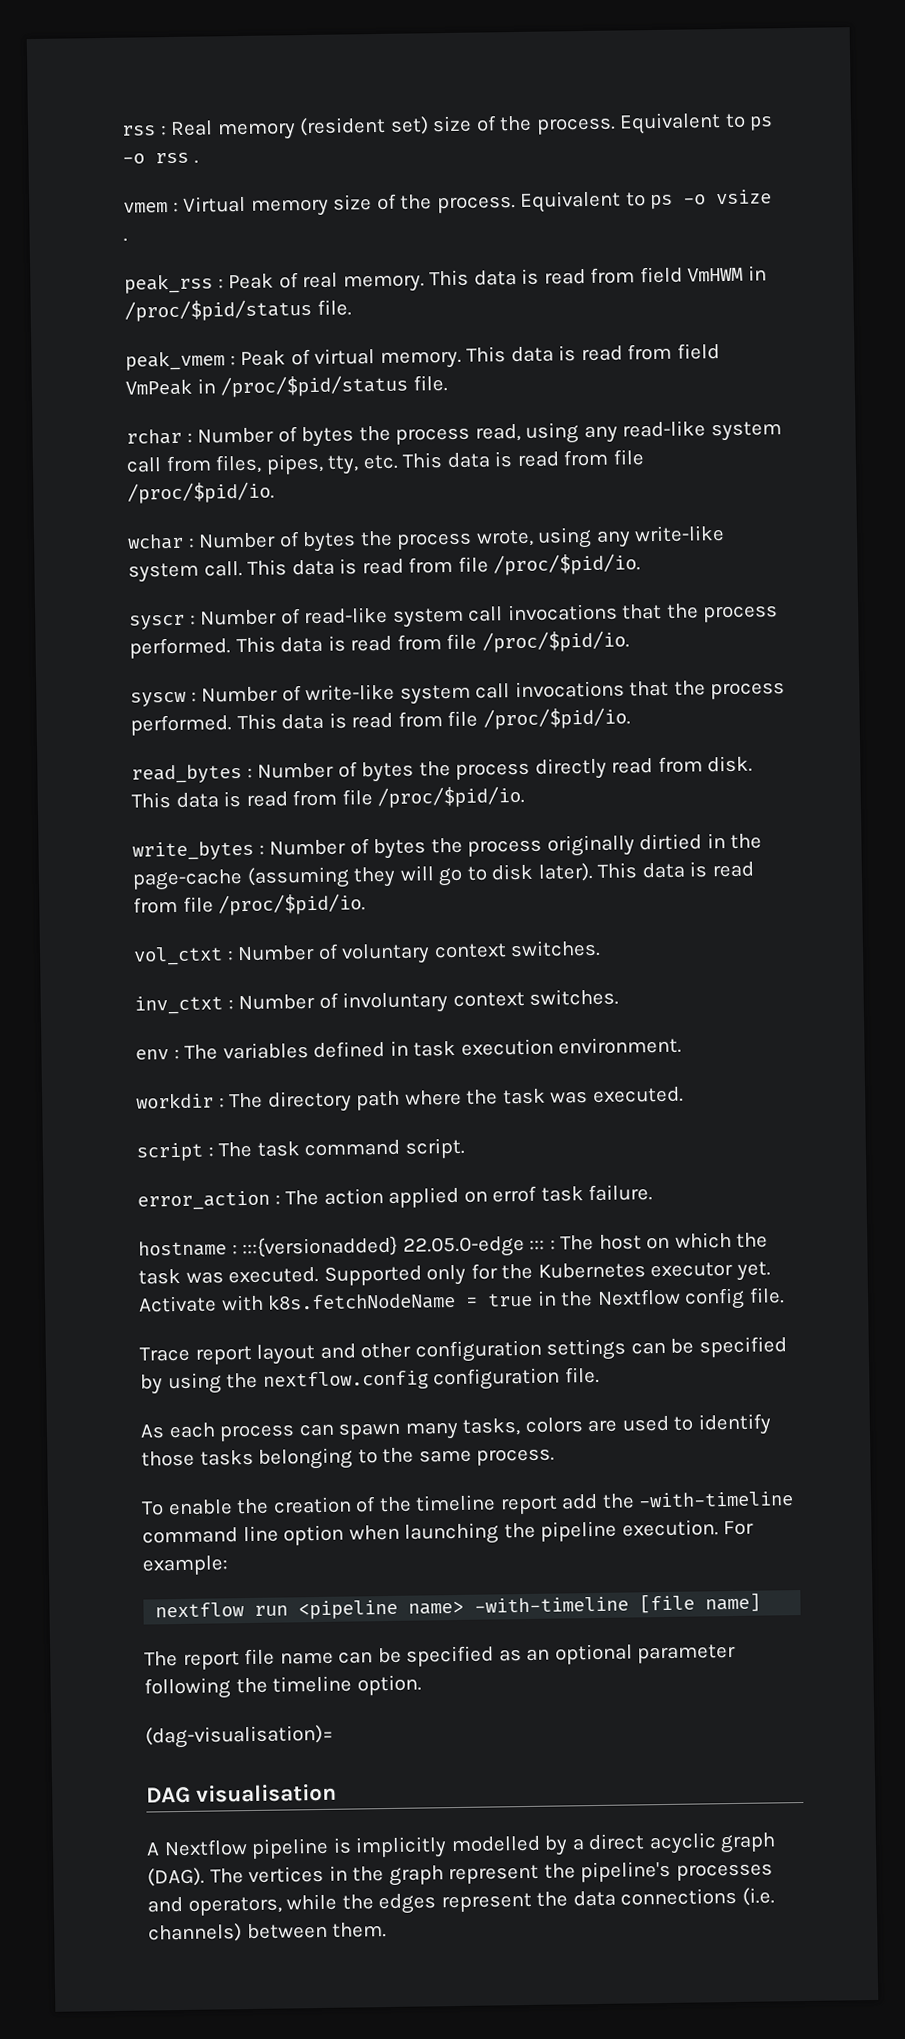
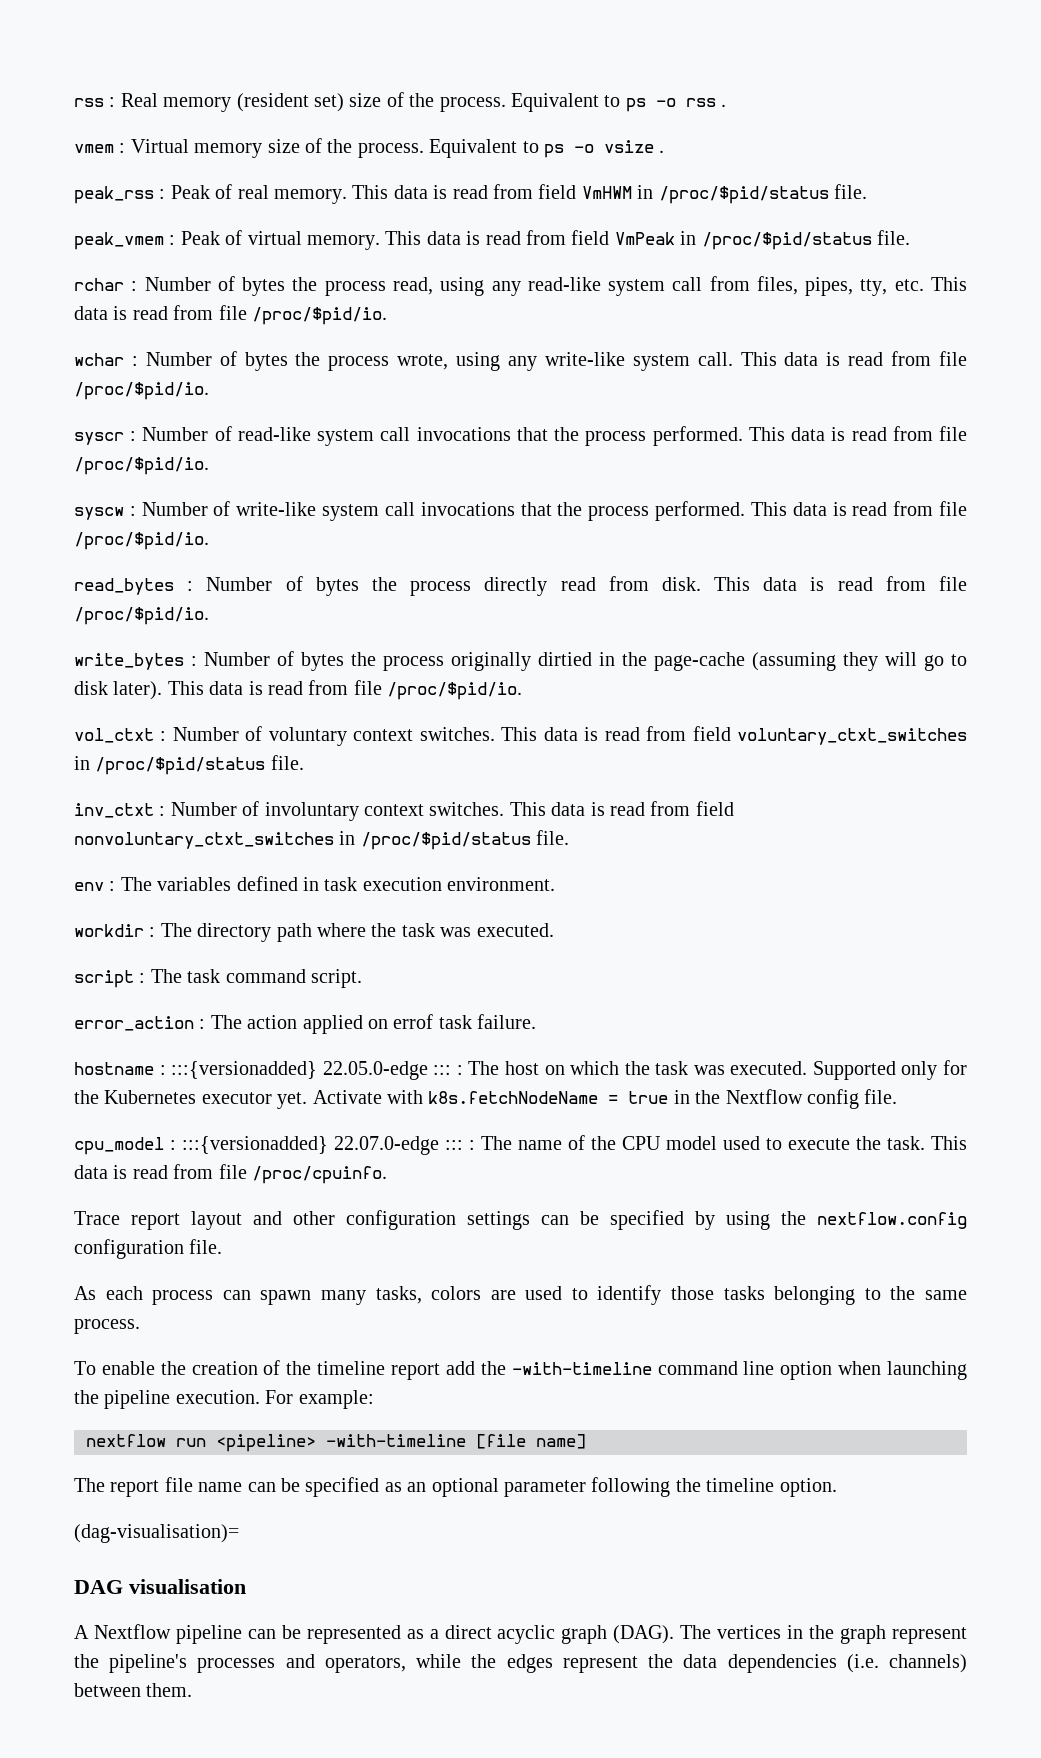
+ This data is read from field voluntary_ctxt_switches in /proc/$pid/status file.
+ This data is read from field nonvoluntary_ctxt_switches in /proc/$pid/status file.
+ cpu_model : :::{versionadded} 22.07.0-edge ::: : The name of the CPU model used to execute the task. This data is read from file /proc/cpuinfo.
- nextflow run <pipeline name> -with-timeline [file name]
+ nextflow run <pipeline> -with-timeline [file name]
- A Nextflow pipeline is implicitly modelled by a direct acyclic graph (DAG).
+ A Nextflow pipeline can be represented as a direct acyclic graph (DAG).
- The vertices in the graph represent the pipeline's processes and operators, while the edges represent the data connections (i.e. channels) between them.
+ The vertices in the graph represent the pipeline's processes and operators, while the edges represent the data dependencies (i.e. channels) between them.

